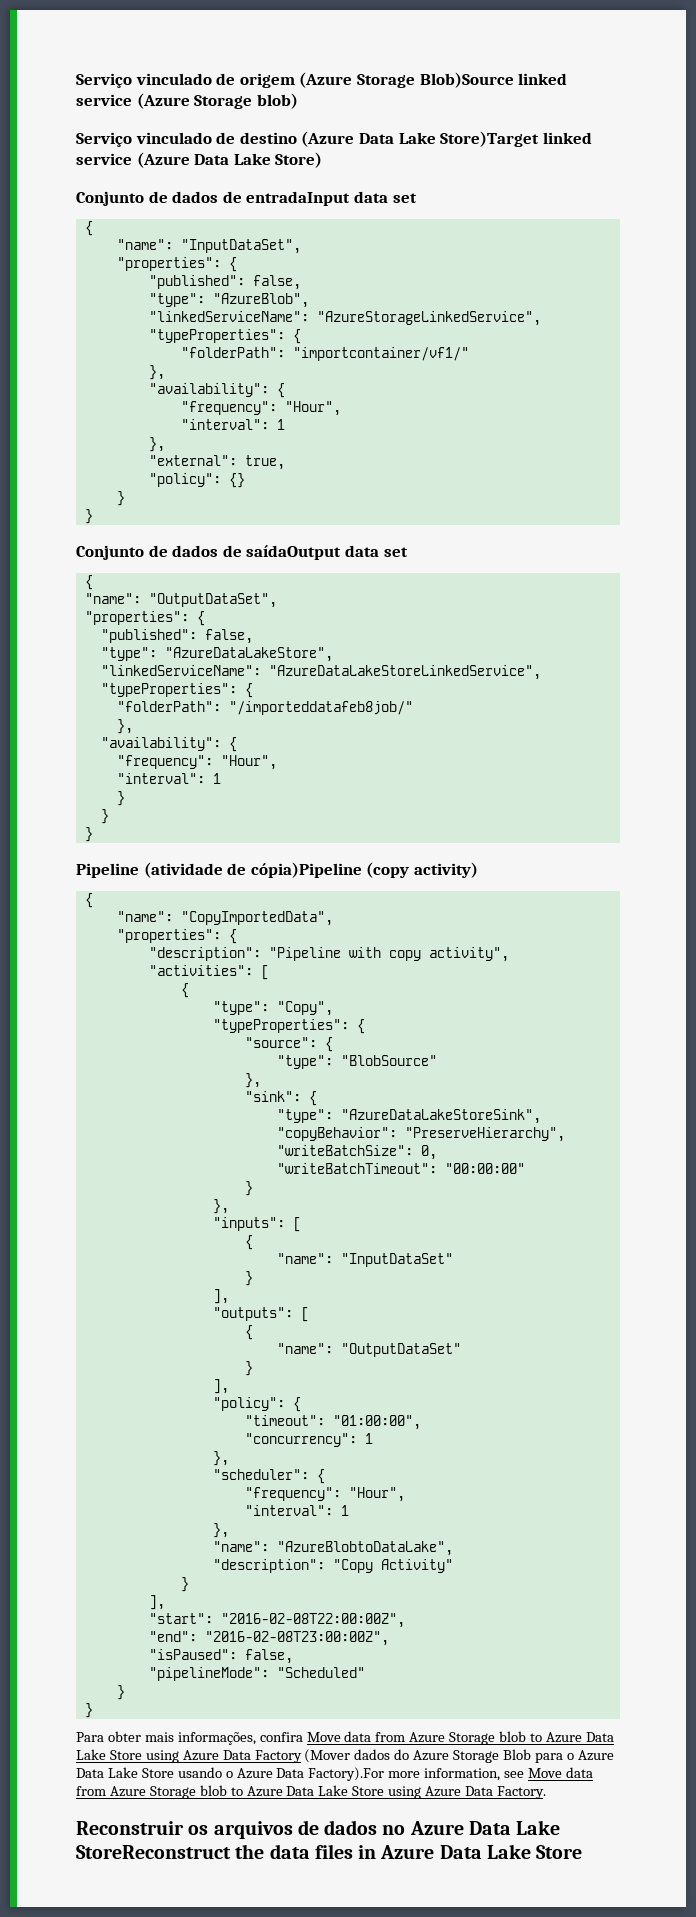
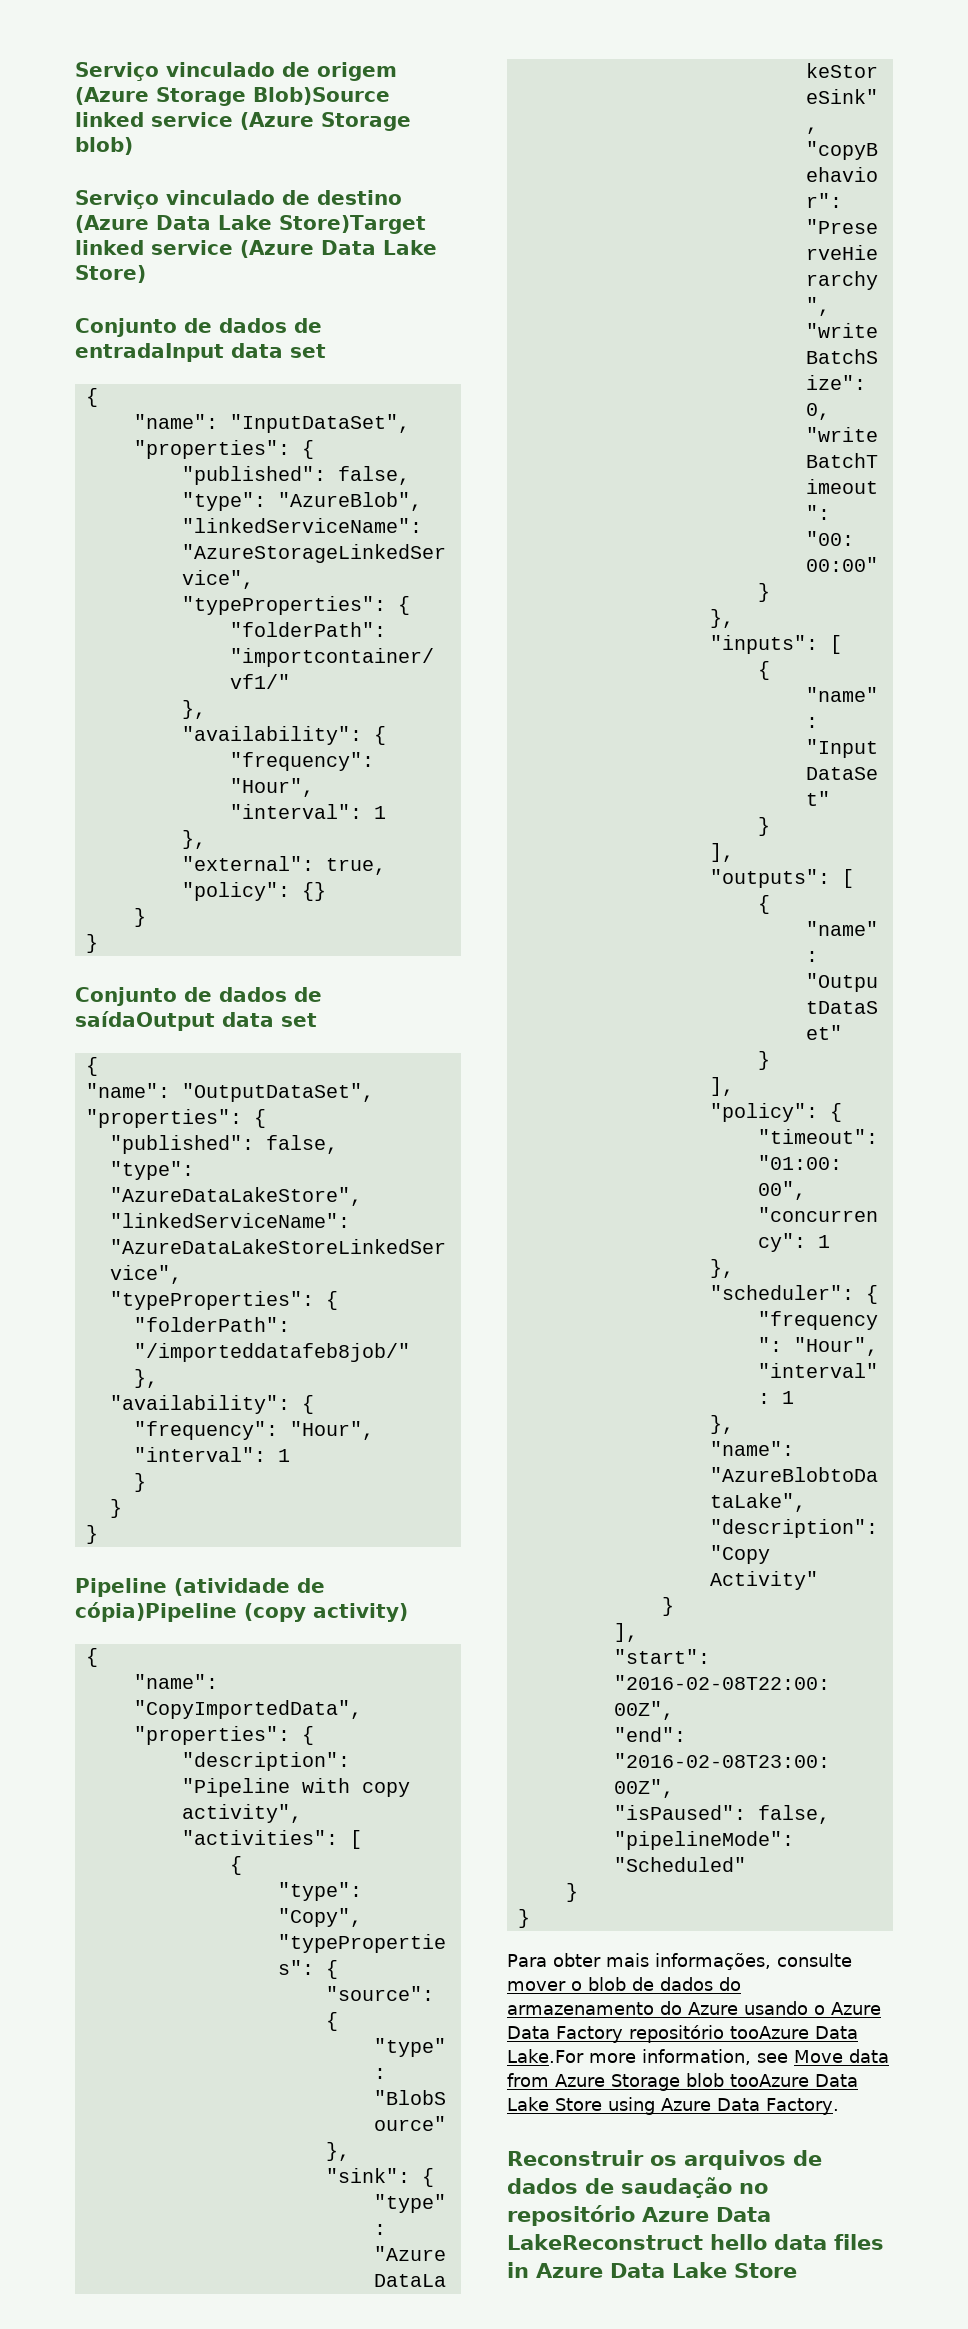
- Para obter mais informações, confira Move data from Azure Storage blob to Azure Data Lake Store using Azure Data Factory (Mover dados do Azure Storage Blob para o Azure Data Lake Store usando o Azure Data Factory).For more information, see Move data from Azure Storage blob to Azure Data Lake Store using Azure Data Factory.
+ Para obter mais informações, consulte mover o blob de dados do armazenamento do Azure usando o Azure Data Factory repositório tooAzure Data Lake.For more information, see Move data from Azure Storage blob tooAzure Data Lake Store using Azure Data Factory.
- Reconstruir os arquivos de dados no Azure Data Lake StoreReconstruct the data files in Azure Data Lake Store
+ Reconstruir os arquivos de dados de saudação no repositório Azure Data LakeReconstruct hello data files in Azure Data Lake Store

